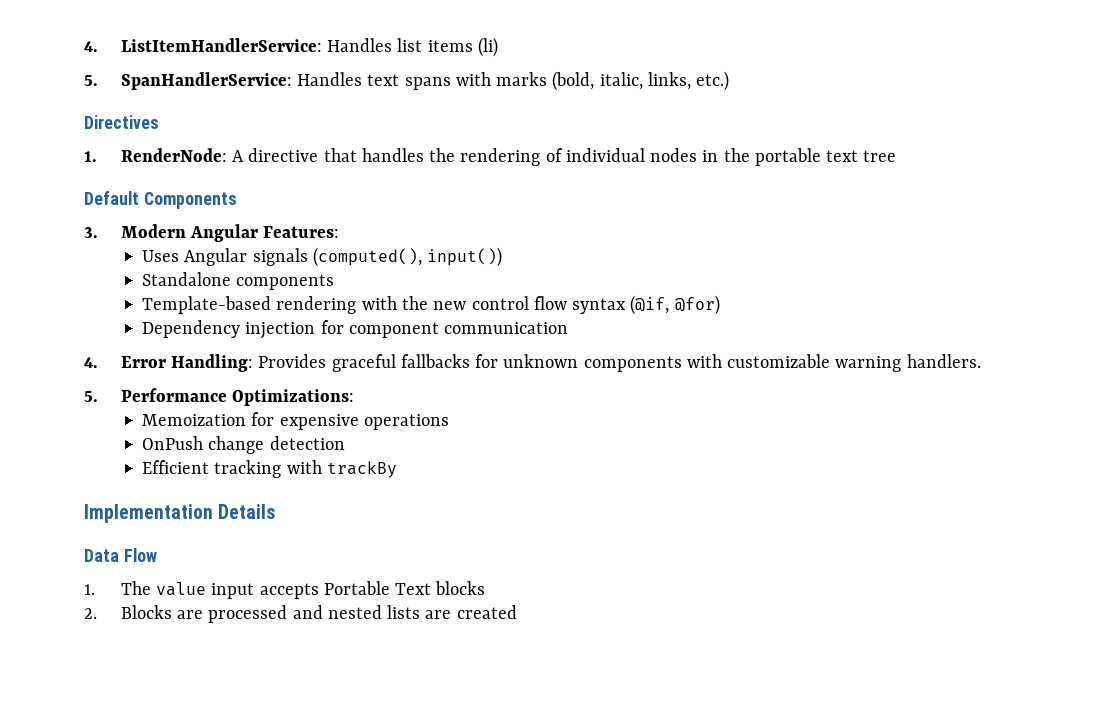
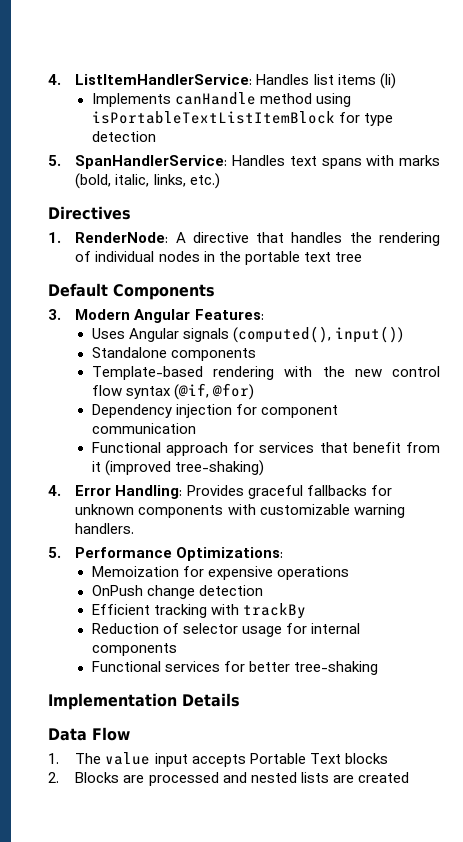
+ Implements canHandle method using isPortableTextListItemBlock for type detection
+ Functional approach for services that benefit from it (improved tree-shaking)
+ Reduction of selector usage for internal components
+ Functional services for better tree-shaking

